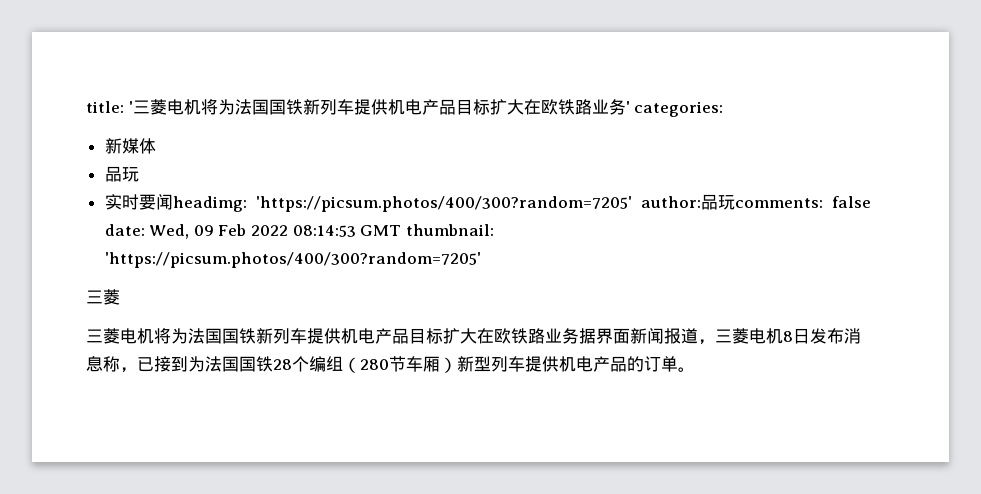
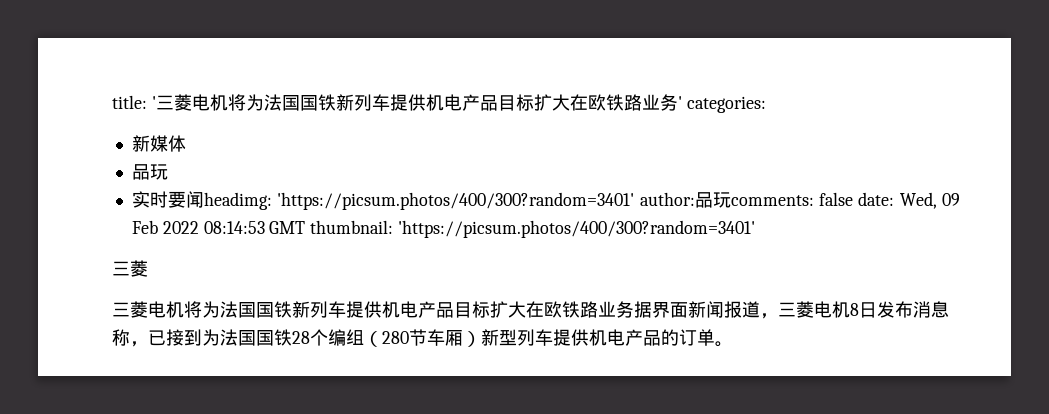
- 实时要闻headimg: 'https://picsum.photos/400/300?random=7205' author:品玩comments: false date: Wed, 09 Feb 2022 08:14:53 GMT thumbnail: 'https://picsum.photos/400/300?random=7205'
+ 实时要闻headimg: 'https://picsum.photos/400/300?random=3401' author:品玩comments: false date: Wed, 09 Feb 2022 08:14:53 GMT thumbnail: 'https://picsum.photos/400/300?random=3401'

